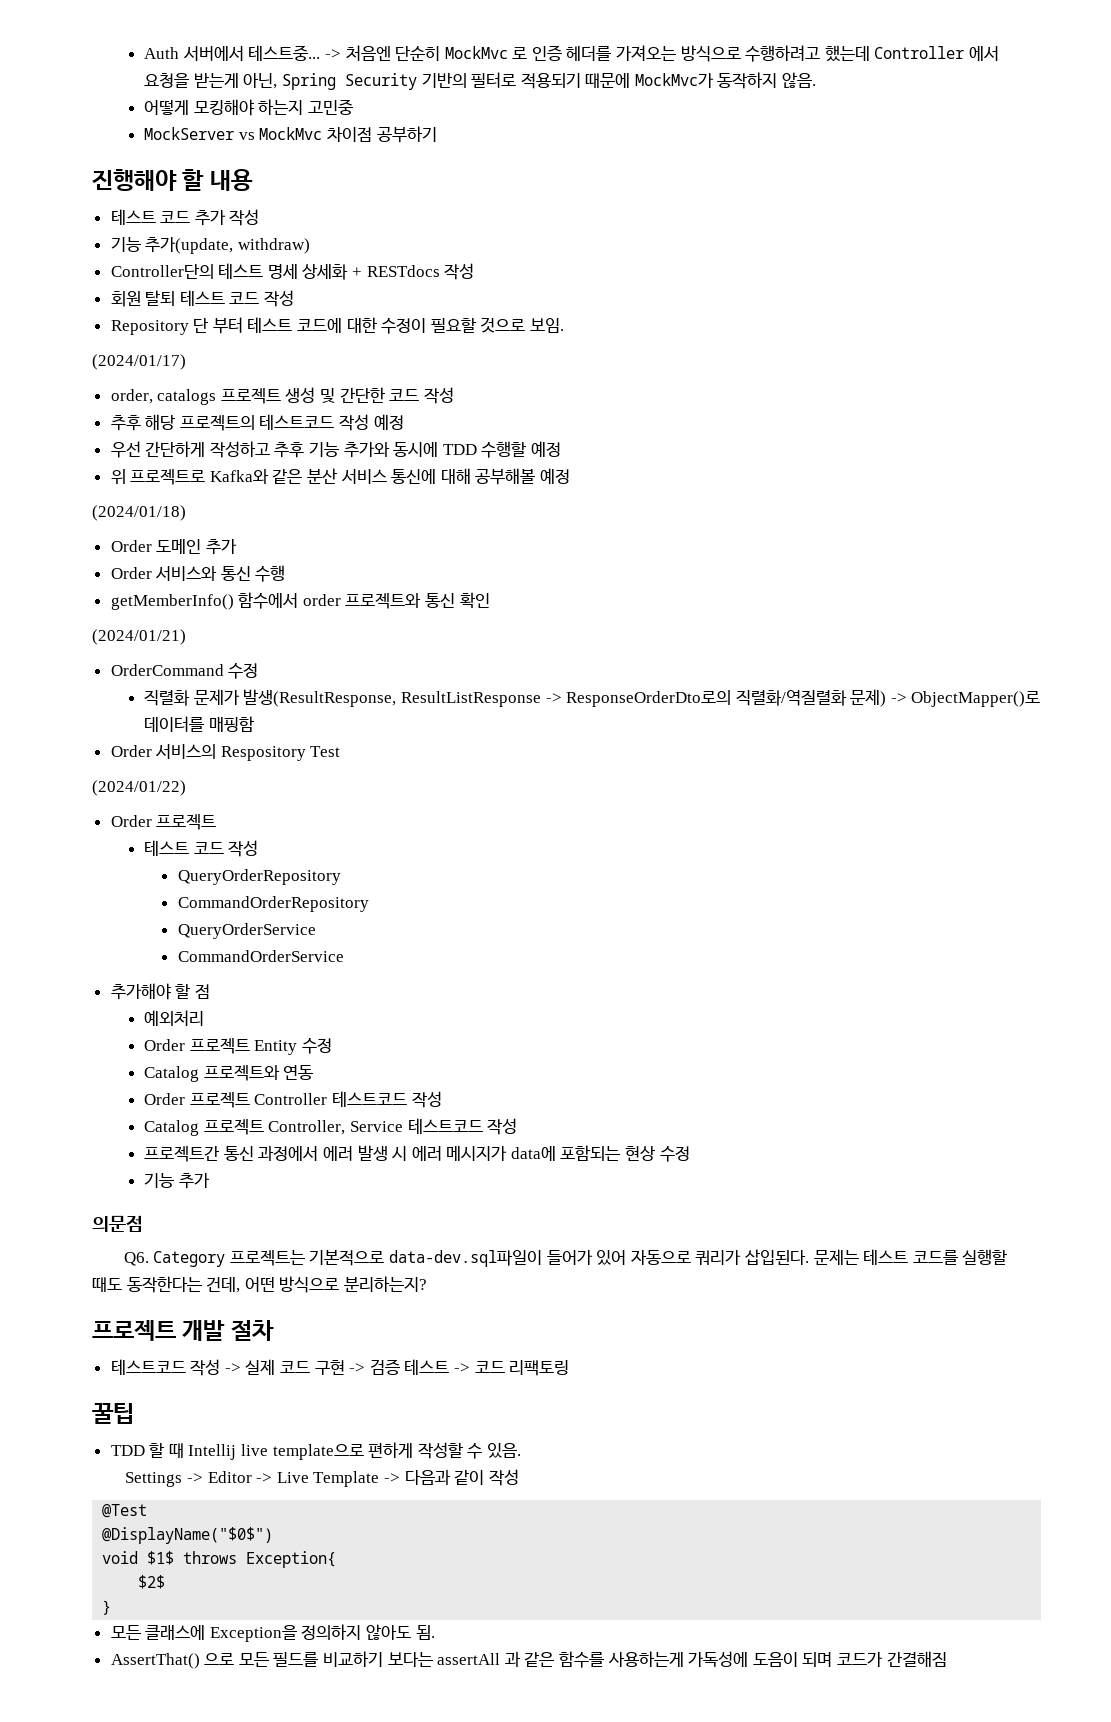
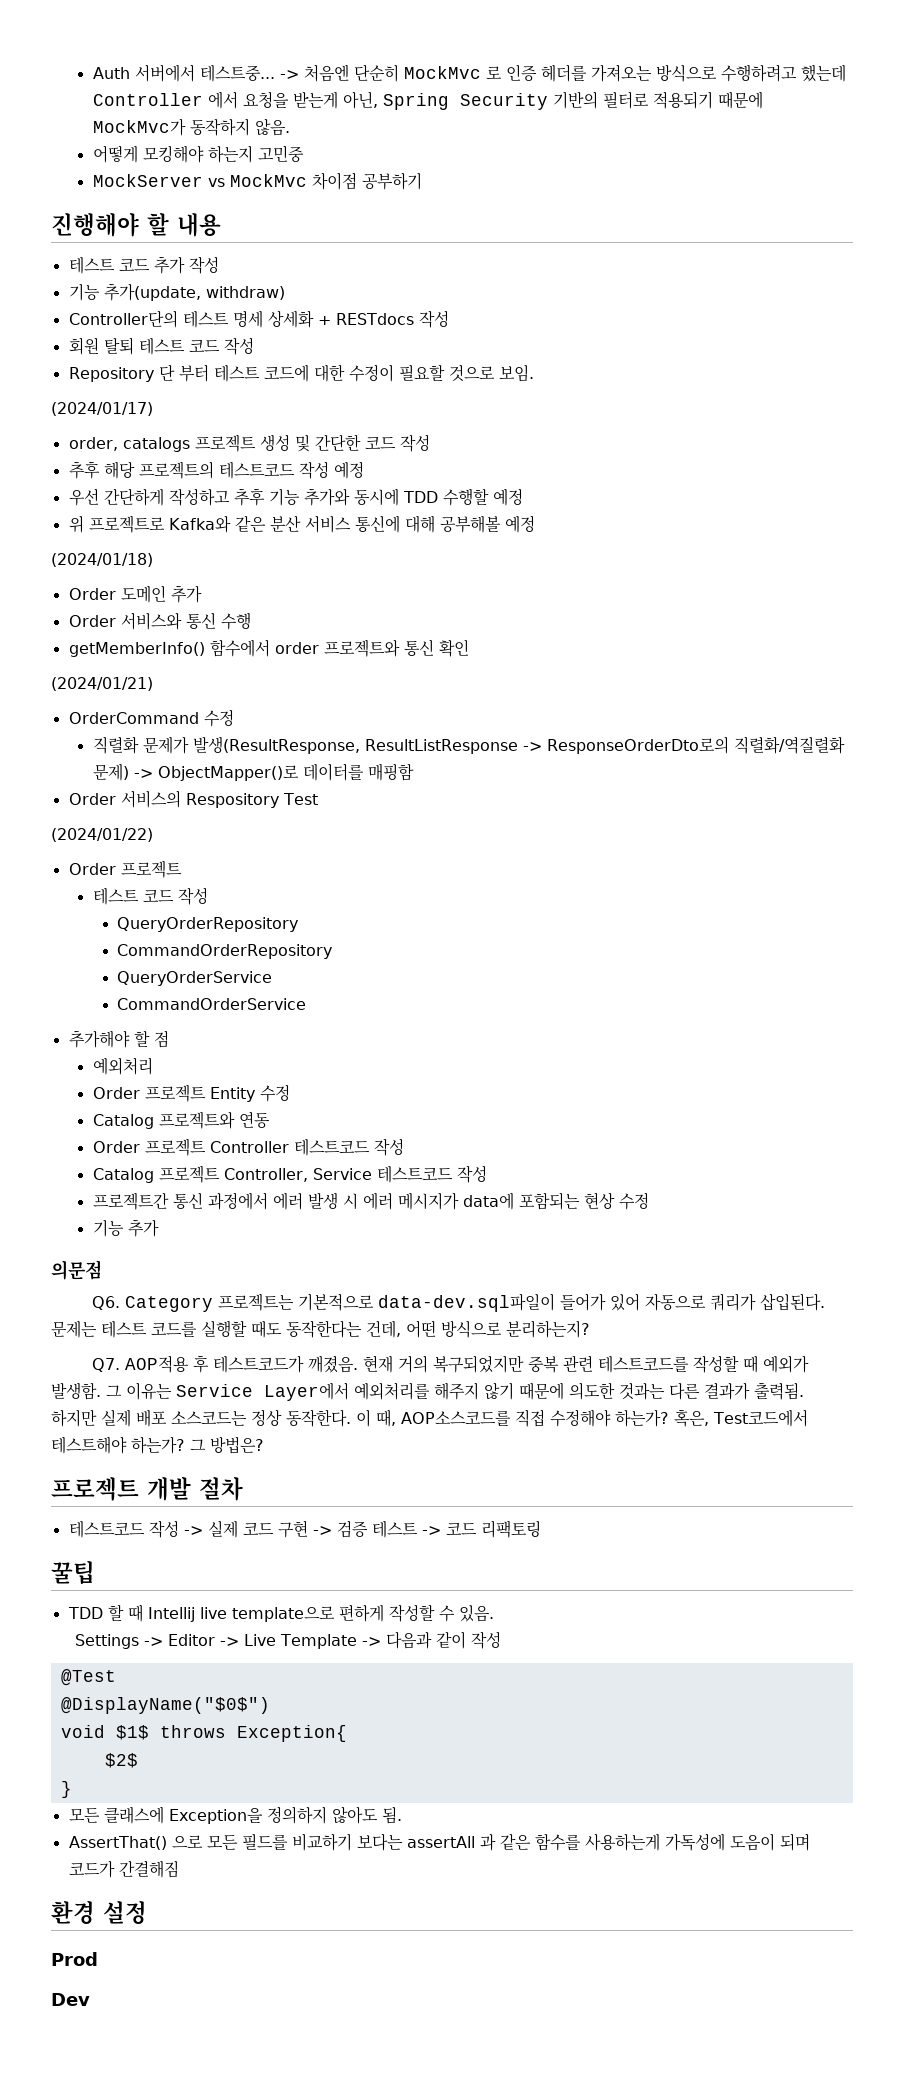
+ Q7. AOP적용 후 테스트코드가 깨졌음. 현재 거의 복구되었지만 중복 관련 테스트코드를 작성할 때 예외가 발생함. 그 이유는 Service Layer에서 예외처리를 해주지 않기 때문에 의도한 것과는 다른 결과가 출력됨. 하지만 실제 배포 소스코드는 정상 동작한다. 이 때, AOP소스코드를 직접 수정해야 하는가? 혹은, Test코드에서 테스트해야 하는가? 그 방법은?
+ 환경 설정
+ Prod
+ Dev

